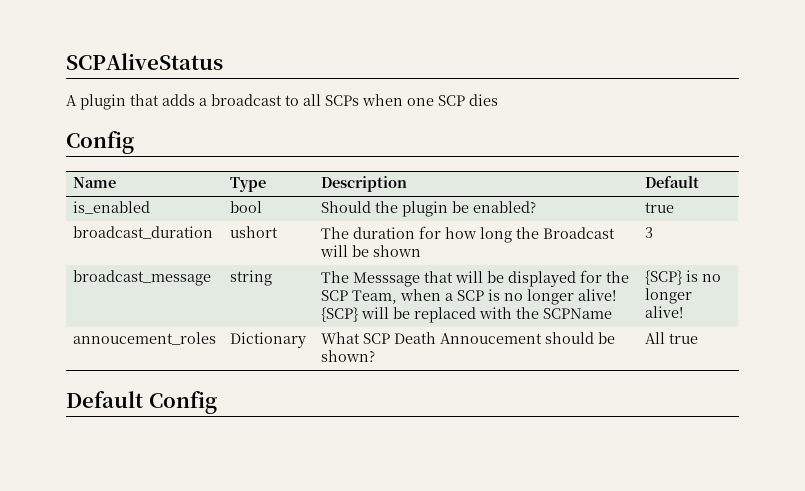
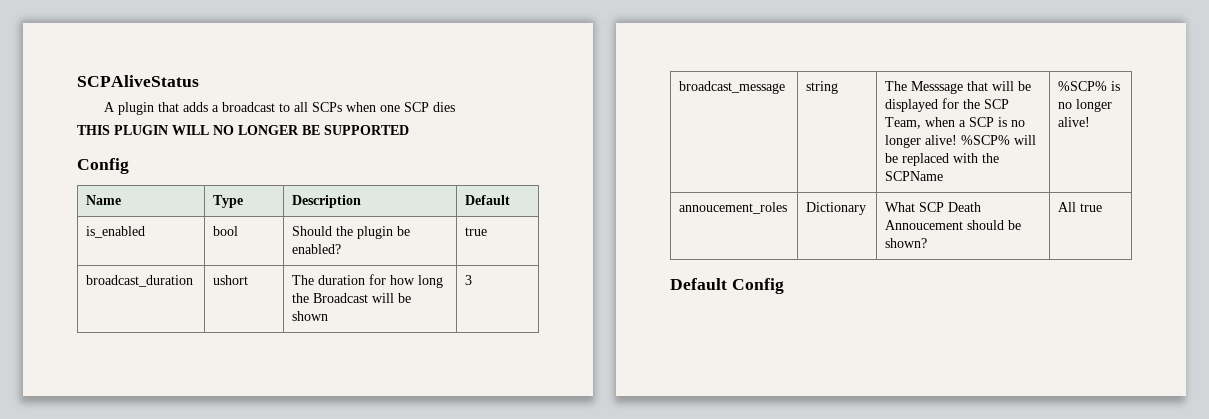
+ THIS PLUGIN WILL NO LONGER BE SUPPORTED
- broadcast_message | string | The Messsage that will be displayed for the SCP Team, when a SCP is no longer alive! {SCP} will be replaced with the SCPName | {SCP} is no longer alive!
+ broadcast_message | string | The Messsage that will be displayed for the SCP Team, when a SCP is no longer alive! %SCP% will be replaced with the SCPName | %SCP% is no longer alive!

